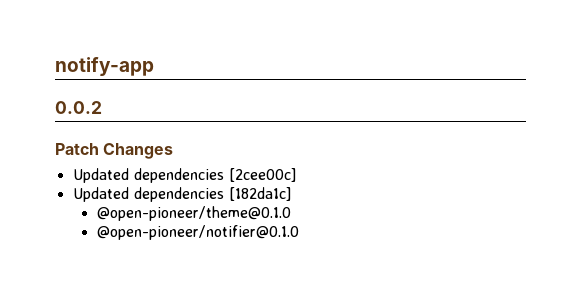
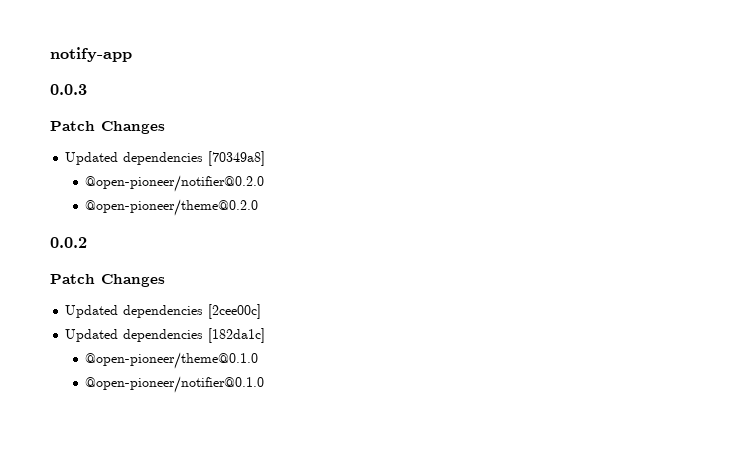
+ 0.0.3
+ Patch Changes
+ Updated dependencies [70349a8]
+ @open-pioneer/notifier@0.2.0
+ @open-pioneer/theme@0.2.0

